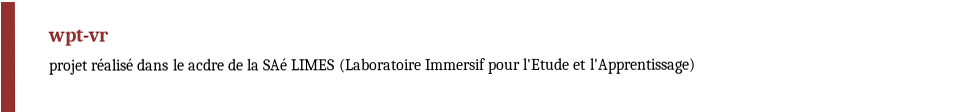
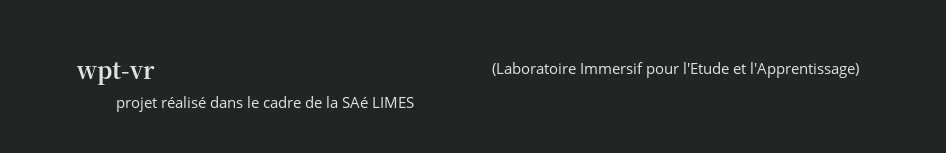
- projet réalisé dans le acdre de la SAé LIMES (Laboratoire Immersif pour l'Etude et l'Apprentissage)
+ projet réalisé dans le cadre de la SAé LIMES (Laboratoire Immersif pour l'Etude et l'Apprentissage)

